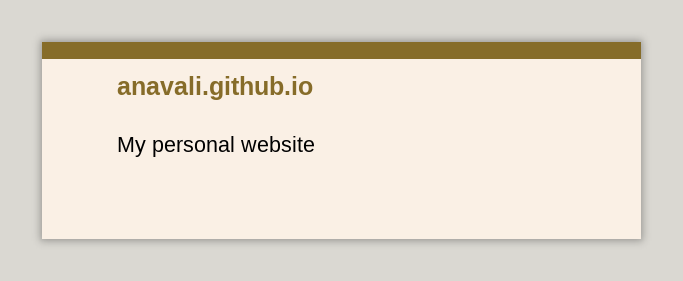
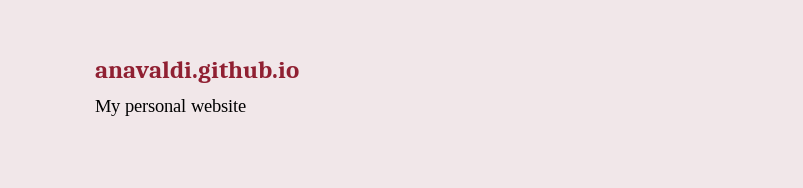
- anavali.github.io
+ anavaldi.github.io

